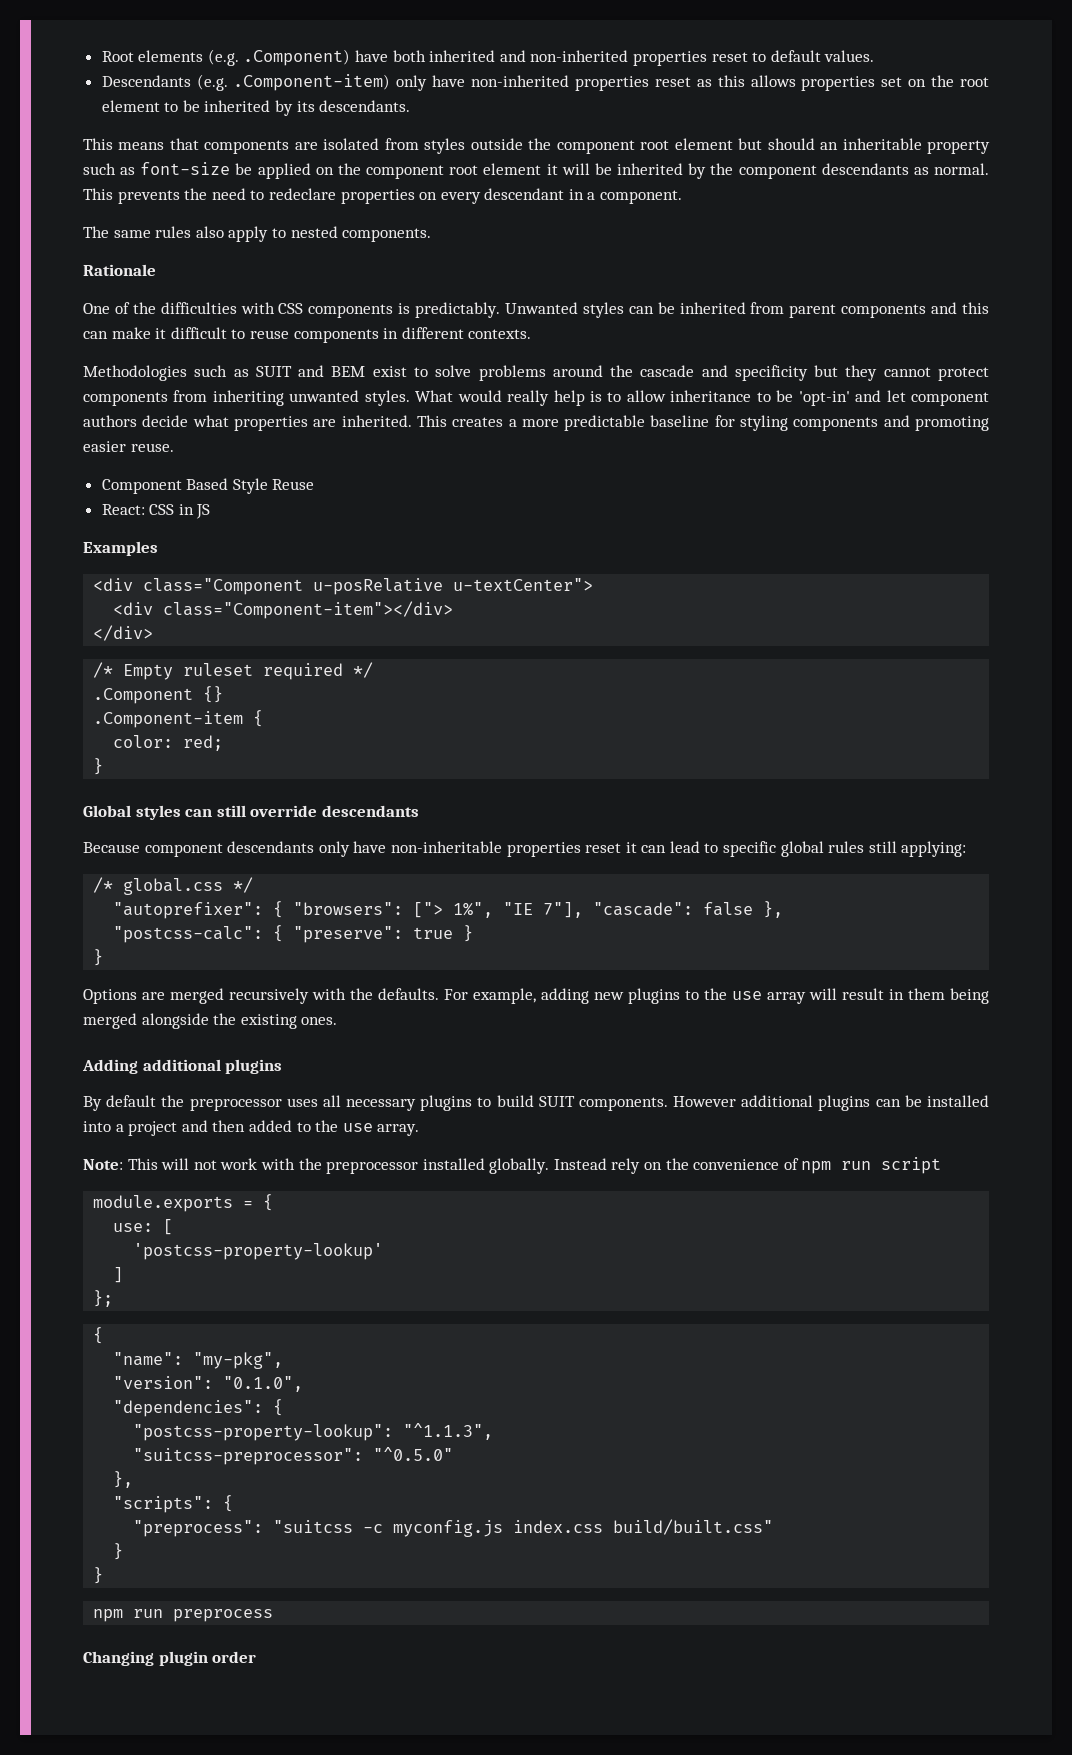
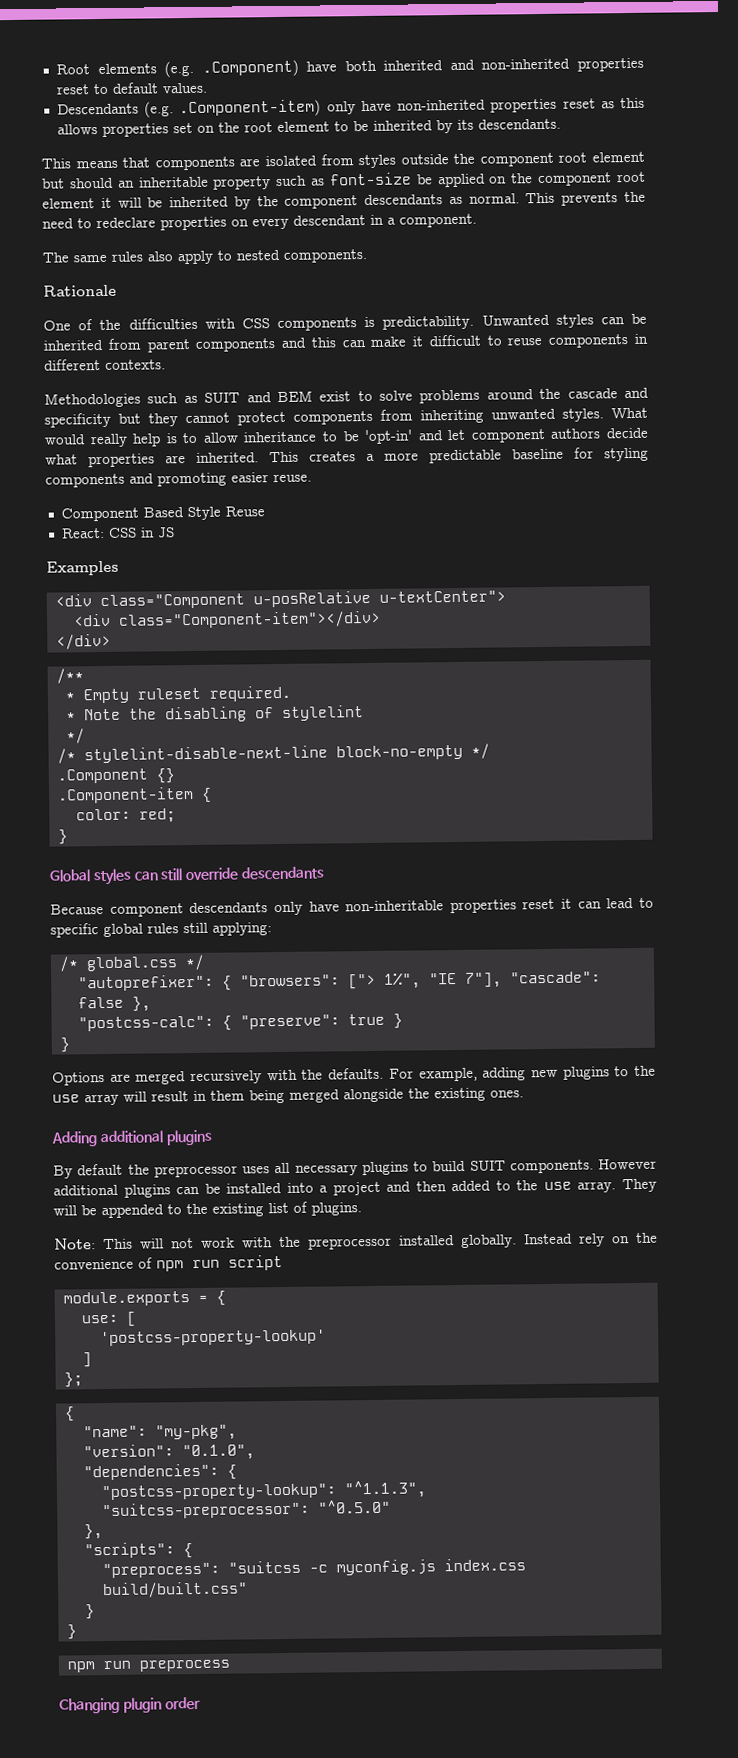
- One of the difficulties with CSS components is predictably.
+ One of the difficulties with CSS components is predictability.
- /* Empty ruleset required */
+ /**
+ * Empty ruleset required.
+ * Note the disabling of stylelint
+ */
+ /* stylelint-disable-next-line block-no-empty */
+ They will be appended to the existing list of plugins.

